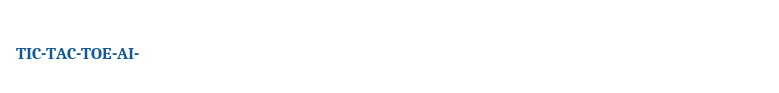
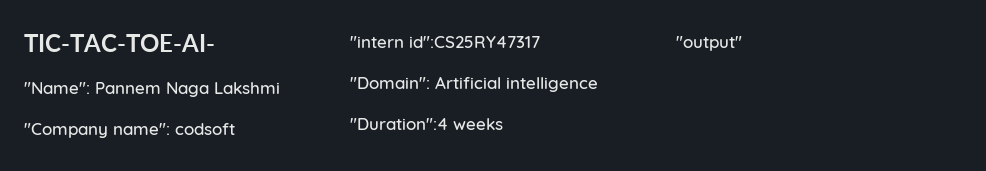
+ "Name": Pannem Naga Lakshmi
+ "Company name": codsoft
+ "intern id":CS25RY47317
+ "Domain": Artificial intelligence
+ "Duration":4 weeks
+ "output"

